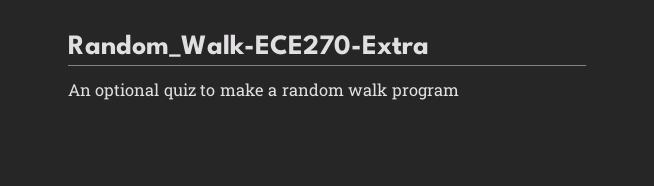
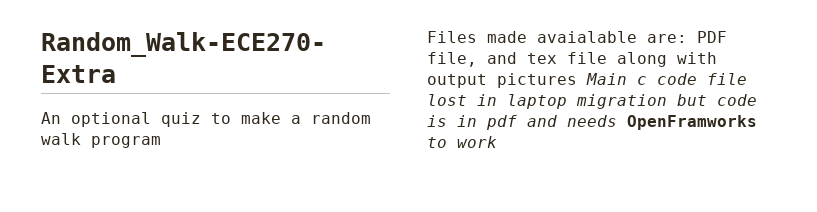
+ Files made avaialable are: PDF file, and tex file along with output pictures Main c code file lost in laptop migration but code is in pdf and needs OpenFramworks to work

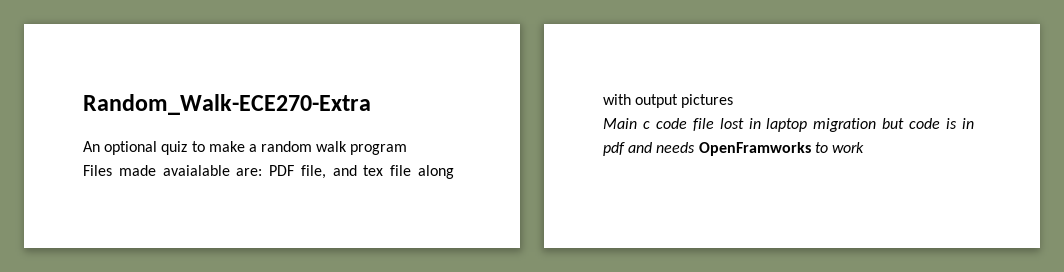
- Files made avaialable are: PDF file, and tex file along with output pictures Main c code file lost in laptop migration but code is in pdf and needs OpenFramworks to work
+ Files made avaialable are: PDF file, and tex file along with output pictures
+ Main c code file lost in laptop migration but code is in pdf and needs OpenFramworks to work

